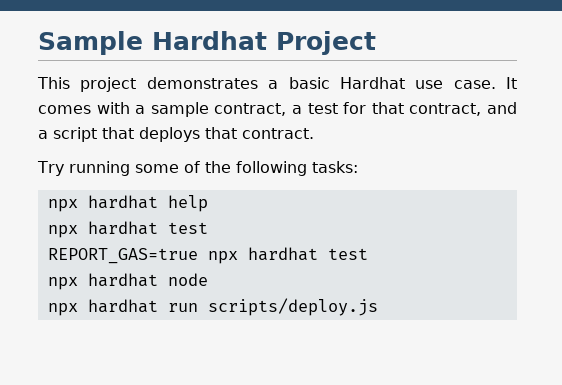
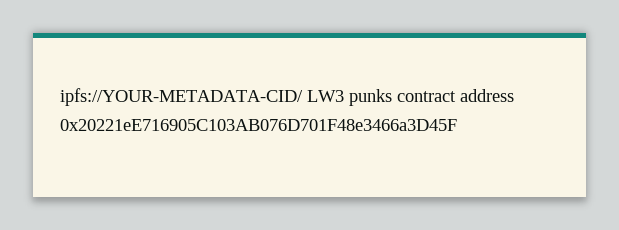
- Sample Hardhat Project
- This project demonstrates a basic Hardhat use case. It comes with a sample contract, a test for that contract, and a script that deploys that contract.
- Try running some of the following tasks:
- npx hardhat help
- npx hardhat test
- REPORT_GAS=true npx hardhat test
- npx hardhat node
- npx hardhat run scripts/deploy.js
+ ipfs://YOUR-METADATA-CID/ LW3 punks contract address 0x20221eE716905C103AB076D701F48e3466a3D45F

